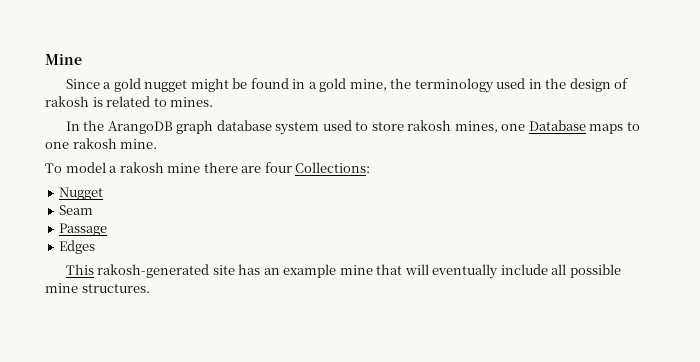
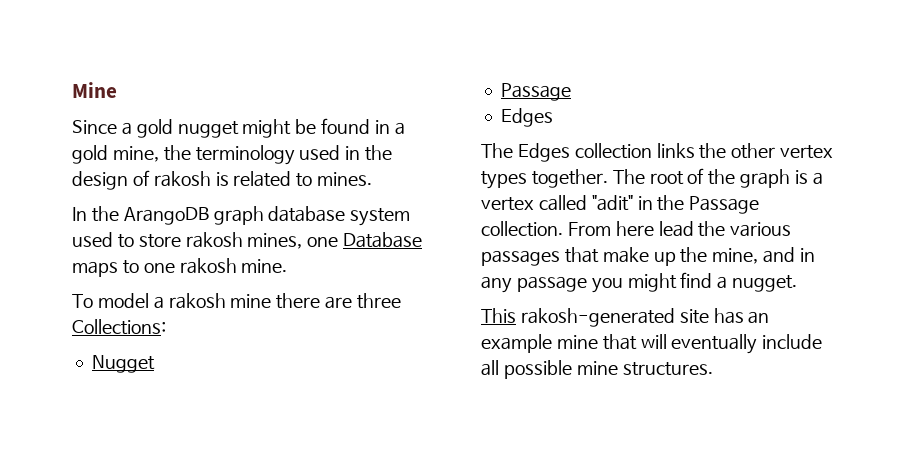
- To model a rakosh mine there are four Collections:
+ To model a rakosh mine there are three Collections:
- Seam
+ The Edges collection links the other vertex types together. The root of the graph is a vertex called "adit" in the Passage collection. From here lead the various passages that make up the mine, and in any passage you might find a nugget.

